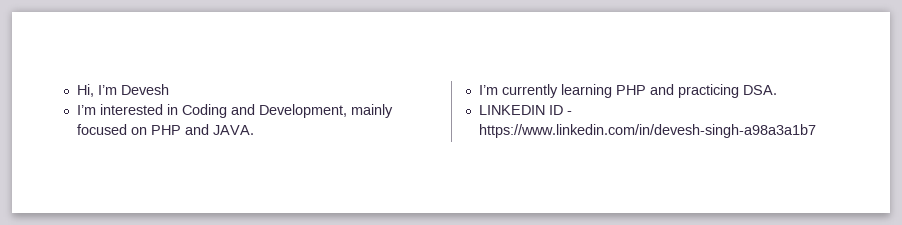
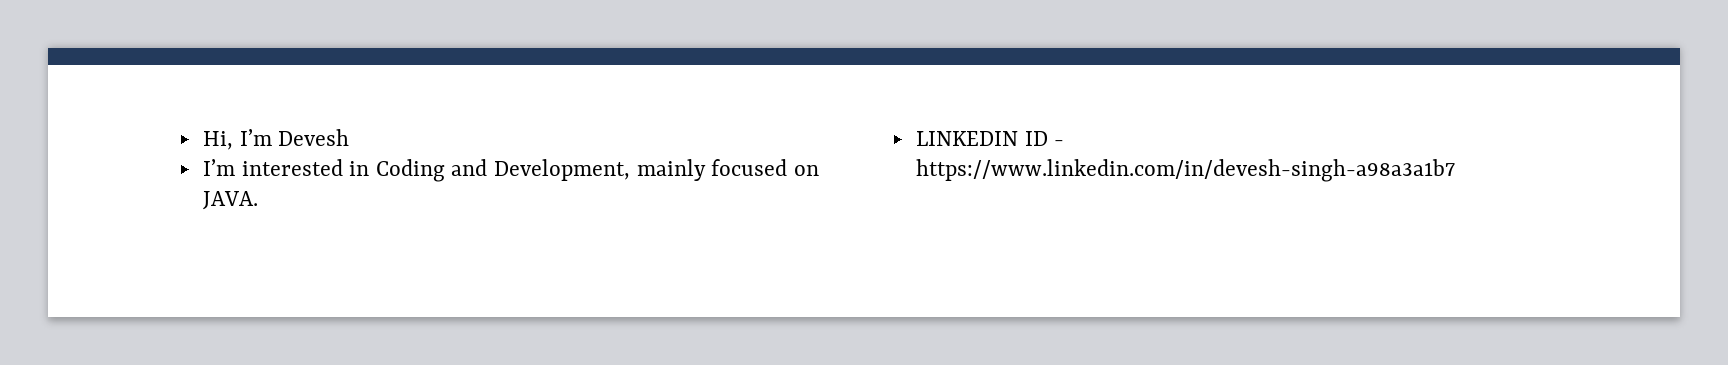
- I’m interested in Coding and Development, mainly focused on PHP and JAVA.
+ I’m interested in Coding and Development, mainly focused on JAVA.
- I’m currently learning PHP and practicing DSA.

